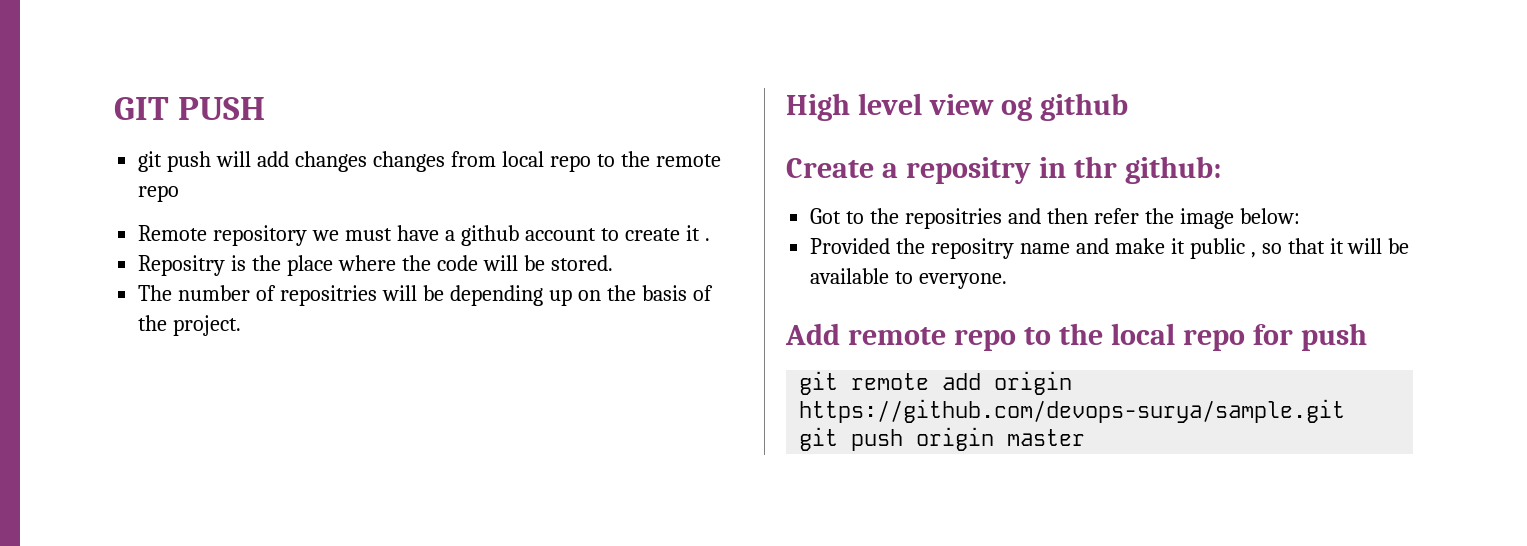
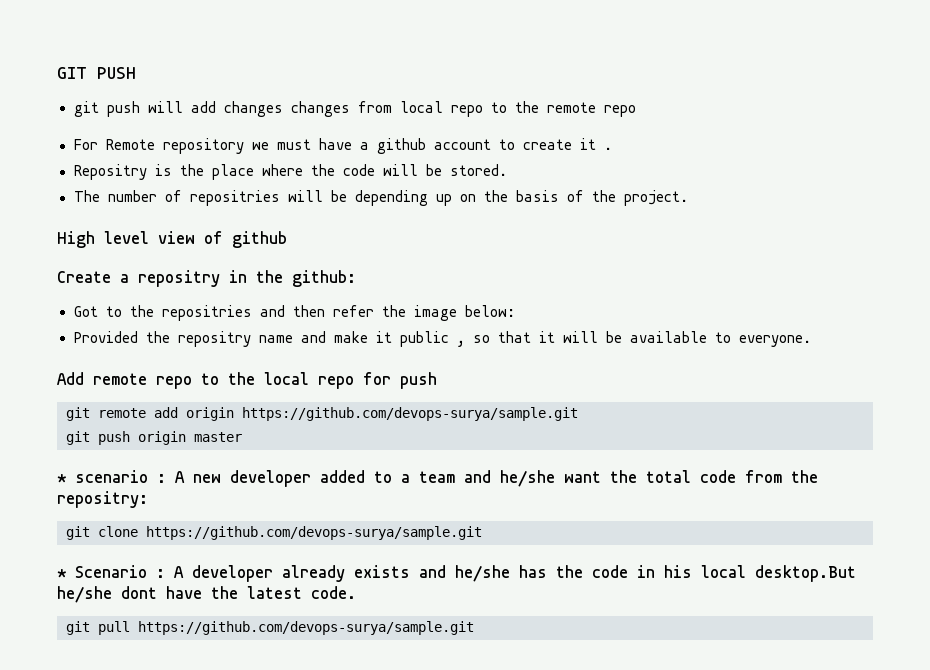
- Remote repository we must have a github account to create it .
+ For Remote repository we must have a github account to create it .
- High level view og github
+ High level view of github
- Create a repositry in thr github:
+ Create a repositry in the github:
+ * scenario : A new developer added to a team and he/she want the total code from the repositry:
+ git clone https://github.com/devops-surya/sample.git
+ * Scenario : A developer already exists and he/she has the code in his local desktop.But he/she dont have the latest code.
+ git pull https://github.com/devops-surya/sample.git

